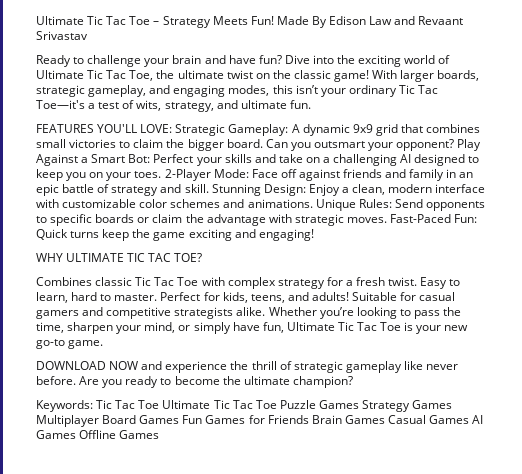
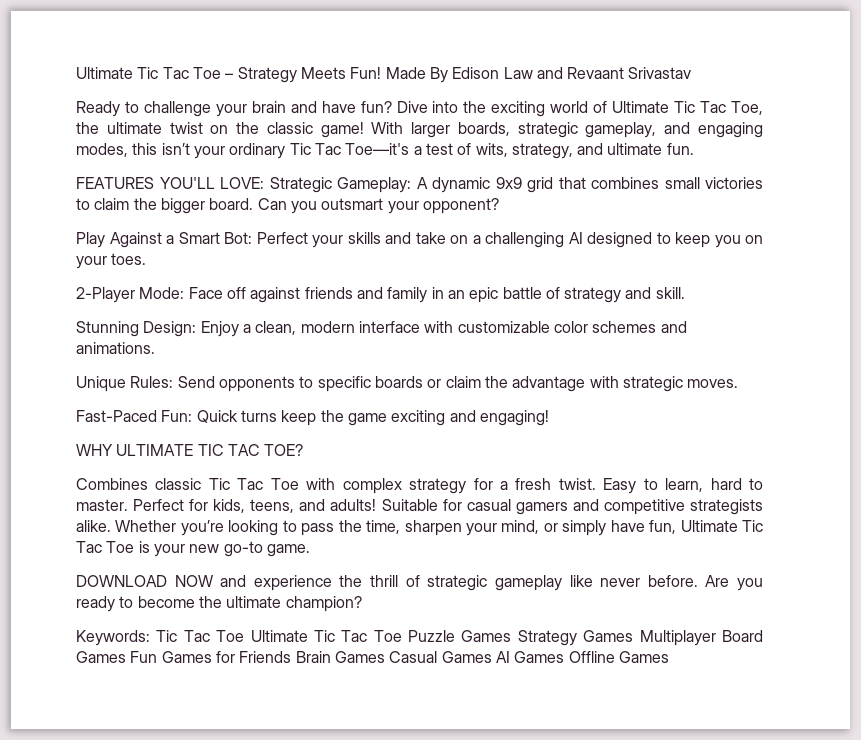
- Can you outsmart your opponent? Play Against a Smart Bot:
+ Can you outsmart your opponent?
+ Play Against a Smart Bot:
- Perfect your skills and take on a challenging AI designed to keep you on your toes. 2-Player Mode:
+ Perfect your skills and take on a challenging AI designed to keep you on your toes.
+ 2-Player Mode:
- Face off against friends and family in an epic battle of strategy and skill. Stunning Design:
+ Face off against friends and family in an epic battle of strategy and skill.
+ Stunning Design:
- Enjoy a clean, modern interface with customizable color schemes and animations. Unique Rules:
+ Enjoy a clean, modern interface with customizable color schemes and animations.
+ Unique Rules:
- Send opponents to specific boards or claim the advantage with strategic moves. Fast-Paced Fun:
+ Send opponents to specific boards or claim the advantage with strategic moves.
+ Fast-Paced Fun:

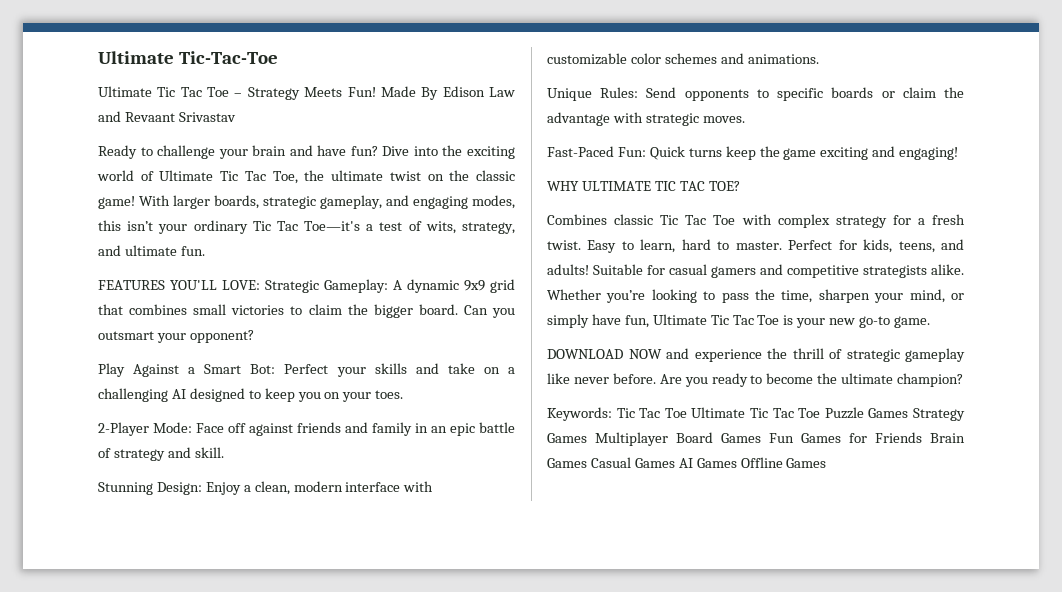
+ Ultimate Tic-Tac-Toe

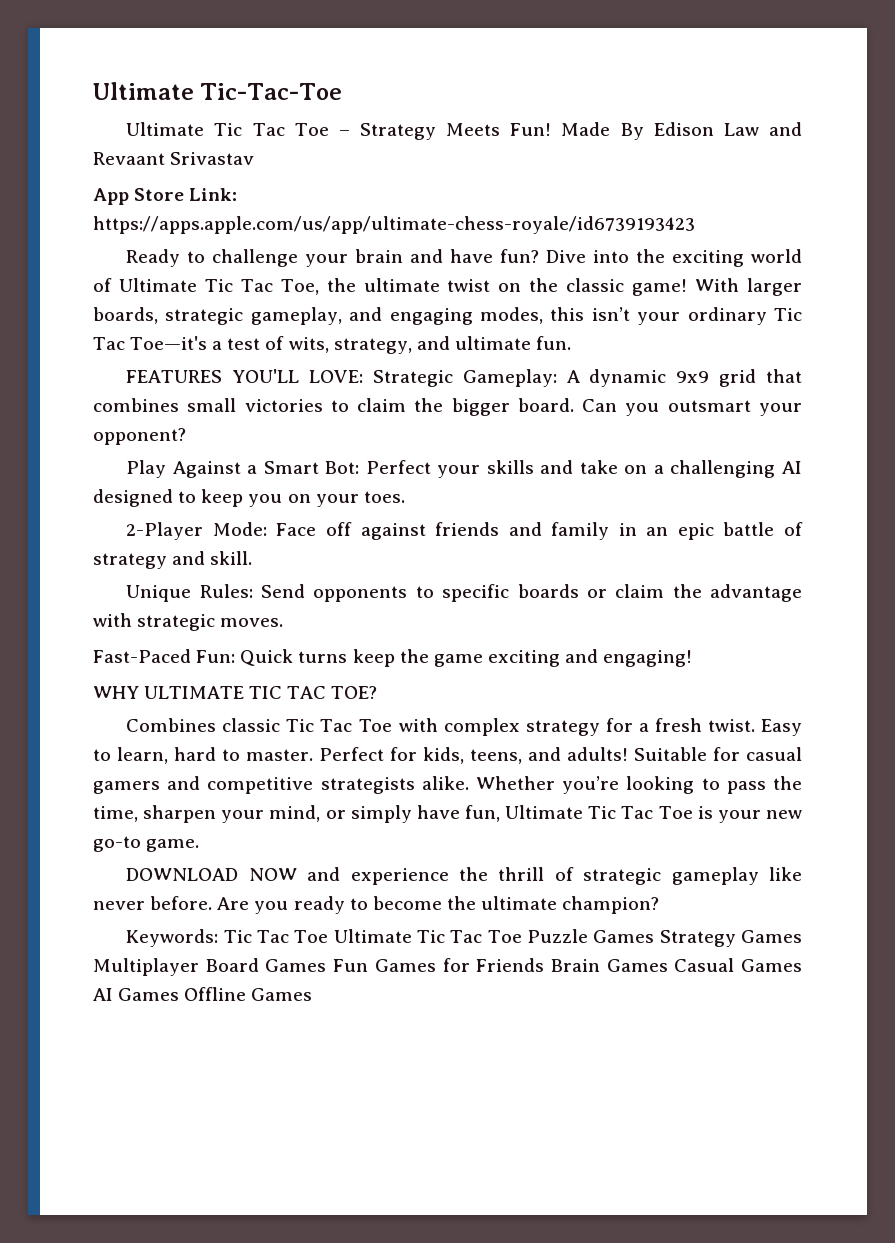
+ App Store Link: https://apps.apple.com/us/app/ultimate-chess-royale/id6739193423
- Stunning Design: Enjoy a clean, modern interface with customizable color schemes and animations.

